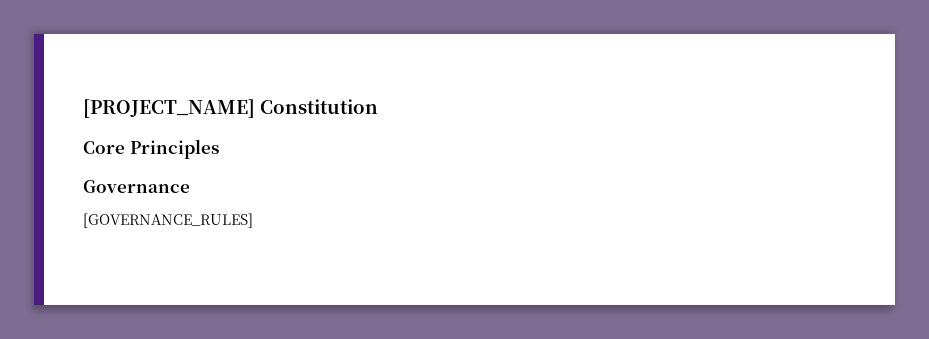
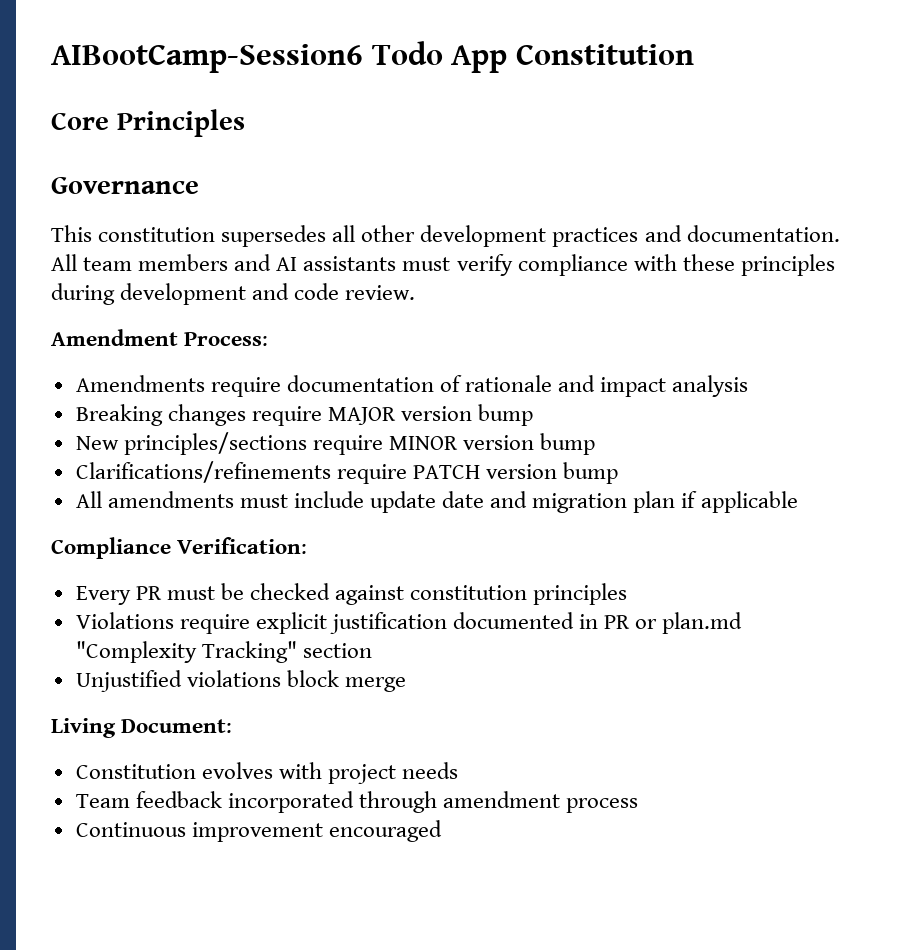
- [PROJECT_NAME] Constitution
+ AIBootCamp-Session6 Todo App Constitution
- [GOVERNANCE_RULES]
+ This constitution supersedes all other development practices and documentation. All team members and AI assistants must verify compliance with these principles during development and code review.
+ Amendment Process:
+ Amendments require documentation of rationale and impact analysis
+ Breaking changes require MAJOR version bump
+ New principles/sections require MINOR version bump
+ Clarifications/refinements require PATCH version bump
+ All amendments must include update date and migration plan if applicable
+ Compliance Verification:
+ Every PR must be checked against constitution principles
+ Violations require explicit justification documented in PR or plan.md "Complexity Tracking" section
+ Unjustified violations block merge
+ Living Document:
+ Constitution evolves with project needs
+ Team feedback incorporated through amendment process
+ Continuous improvement encouraged

